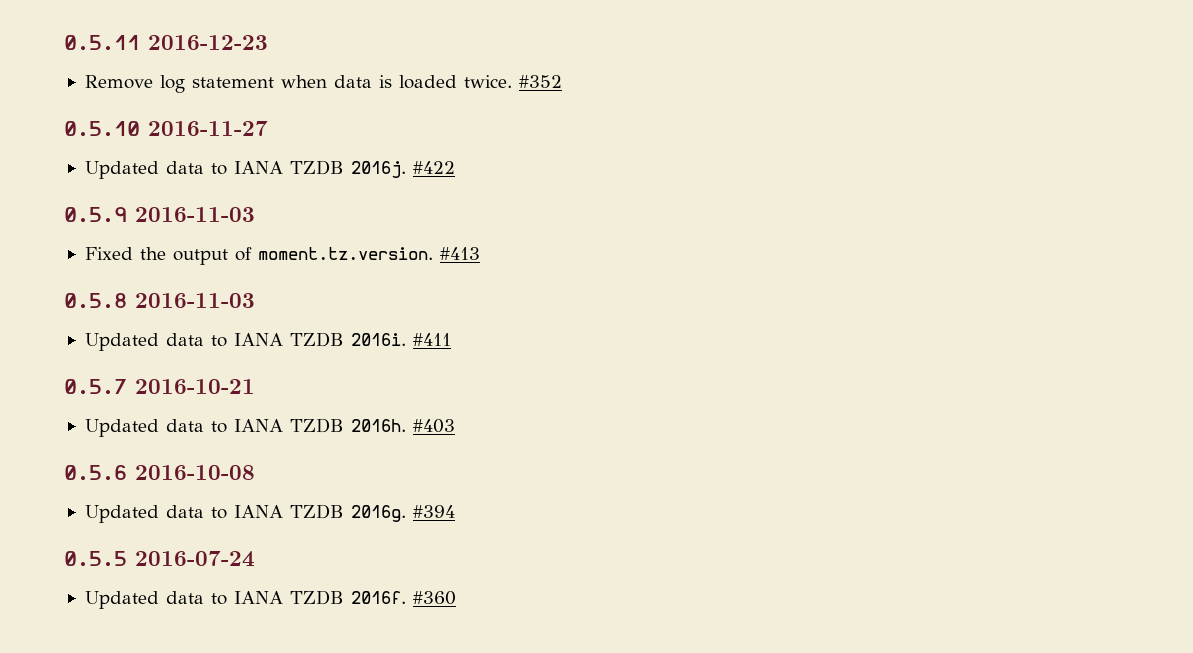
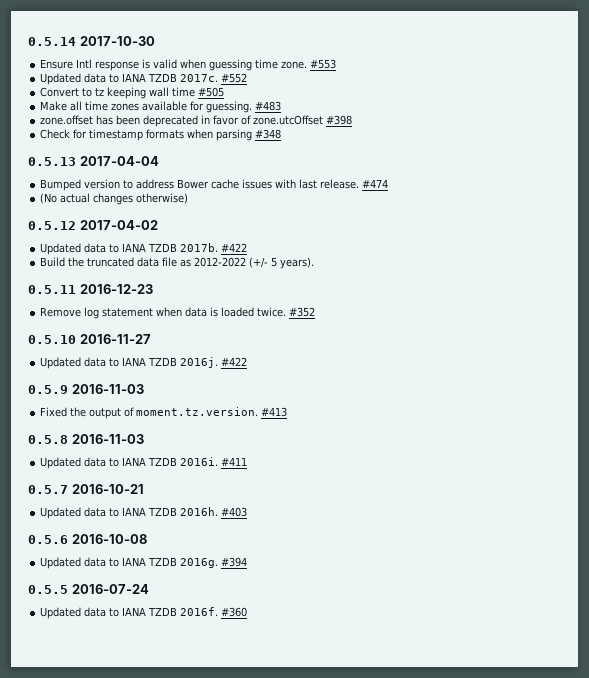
+ 0.5.14 2017-10-30
+ Ensure Intl response is valid when guessing time zone. #553
+ Updated data to IANA TZDB 2017c. #552
+ Convert to tz keeping wall time #505
+ Make all time zones available for guessing. #483
+ zone.offset has been deprecated in favor of zone.utcOffset #398
+ Check for timestamp formats when parsing #348
+ 0.5.13 2017-04-04
+ Bumped version to address Bower cache issues with last release. #474
+ (No actual changes otherwise)
+ 0.5.12 2017-04-02
+ Updated data to IANA TZDB 2017b. #422
+ Build the truncated data file as 2012-2022 (+/- 5 years).

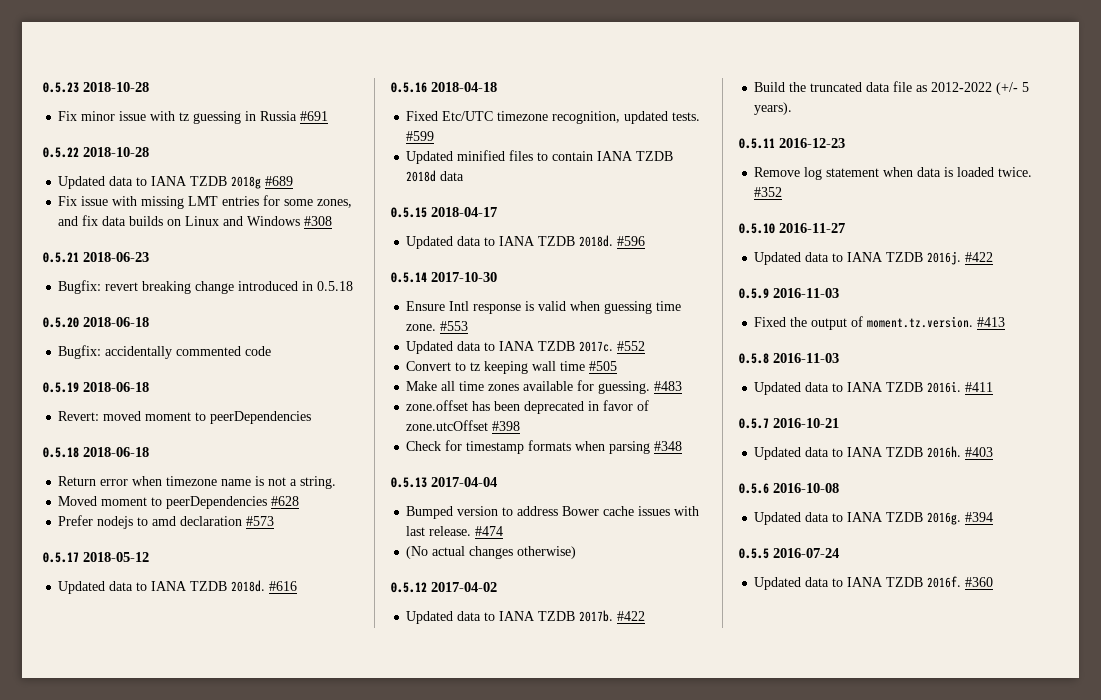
+ 0.5.23 2018-10-28
+ Fix minor issue with tz guessing in Russia #691
+ 0.5.22 2018-10-28
+ Updated data to IANA TZDB 2018g #689
+ Fix issue with missing LMT entries for some zones, and fix data builds on Linux and Windows #308
+ 0.5.21 2018-06-23
+ Bugfix: revert breaking change introduced in 0.5.18
+ 0.5.20 2018-06-18
+ Bugfix: accidentally commented code
+ 0.5.19 2018-06-18
+ Revert: moved moment to peerDependencies
+ 0.5.18 2018-06-18
+ Return error when timezone name is not a string.
+ Moved moment to peerDependencies #628
+ Prefer nodejs to amd declaration #573
+ 0.5.17 2018-05-12
+ Updated data to IANA TZDB 2018d. #616
+ 0.5.16 2018-04-18
+ Fixed Etc/UTC timezone recognition, updated tests. #599
+ Updated minified files to contain IANA TZDB 2018d data
+ 0.5.15 2018-04-17
+ Updated data to IANA TZDB 2018d. #596

